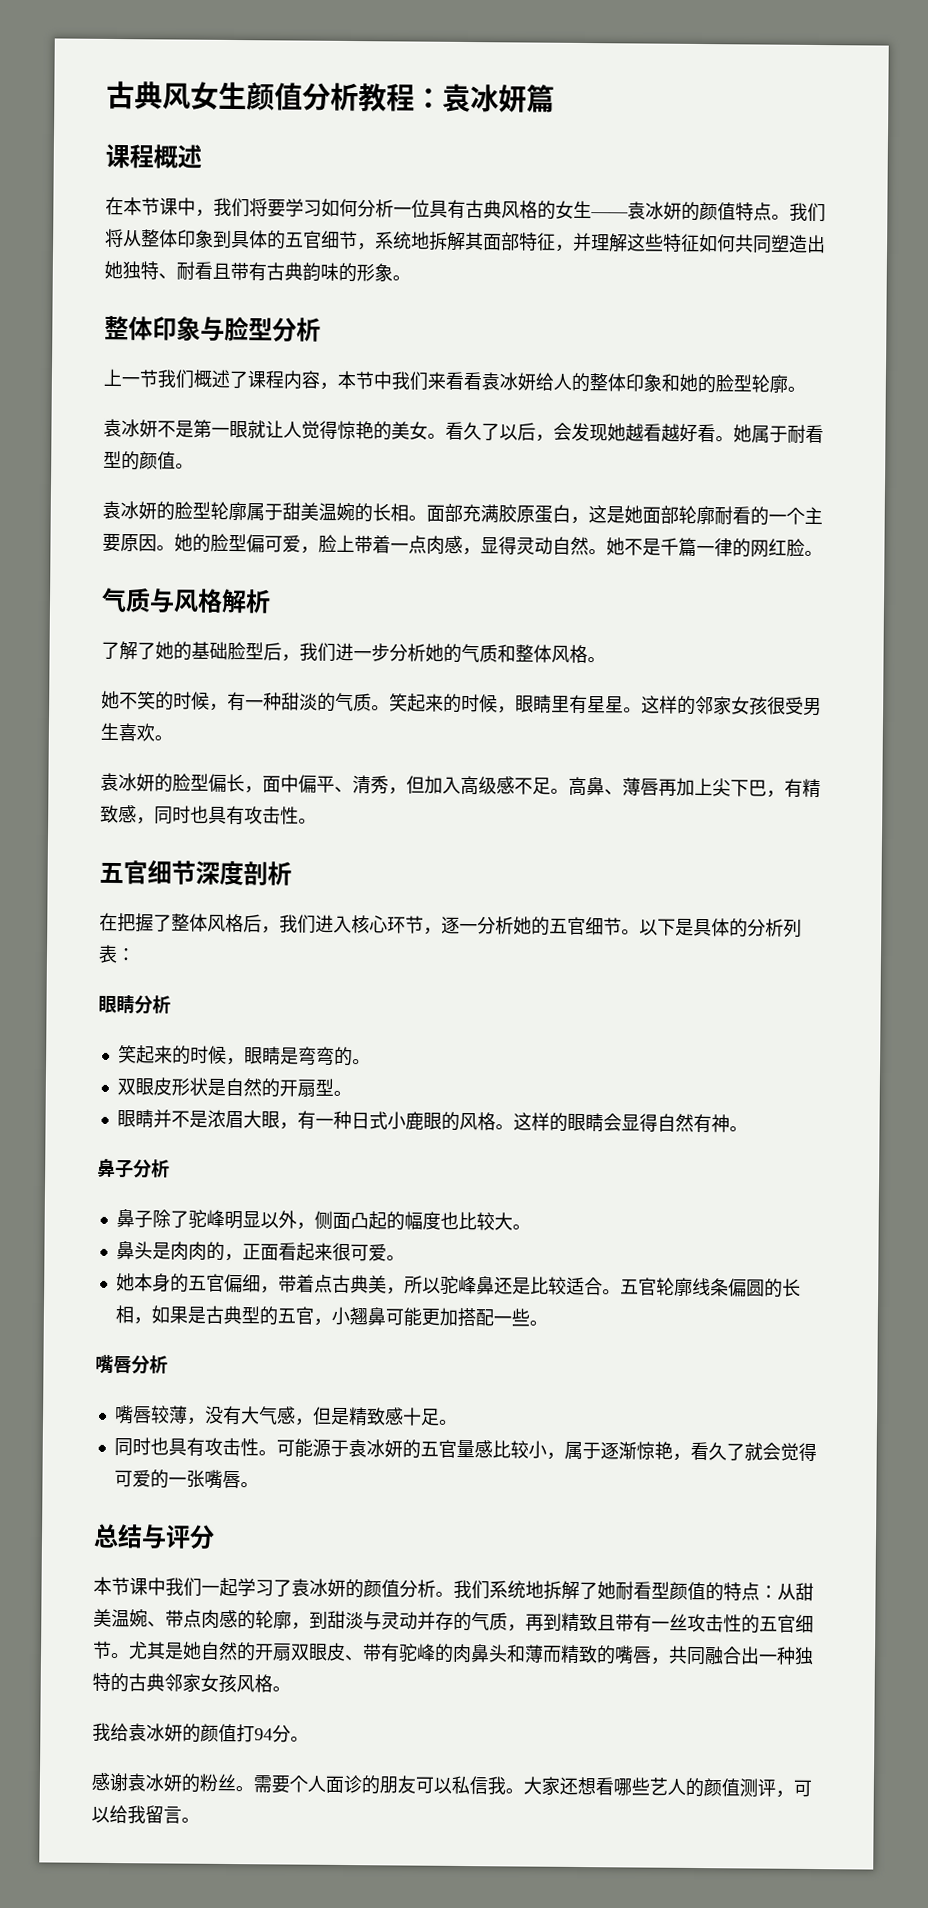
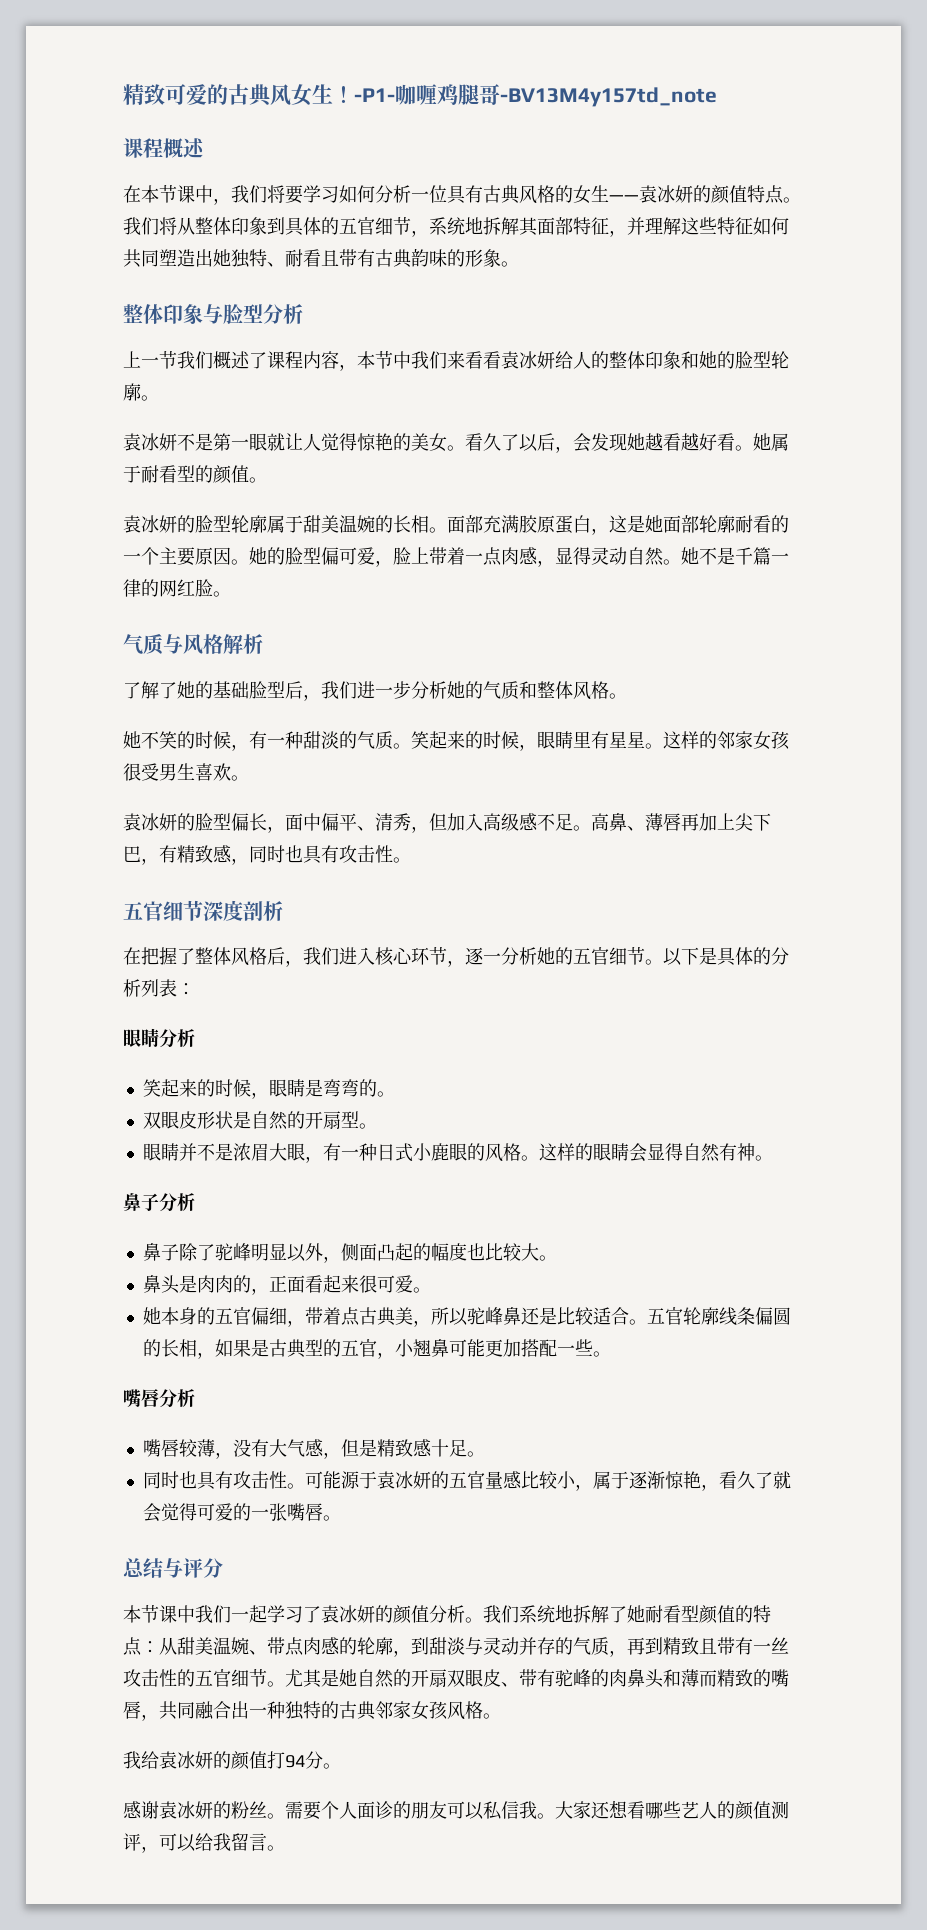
- 古典风女生颜值分析教程：袁冰妍篇
+ 精致可爱的古典风女生！-P1-咖喱鸡腿哥-BV13M4y157td_note

